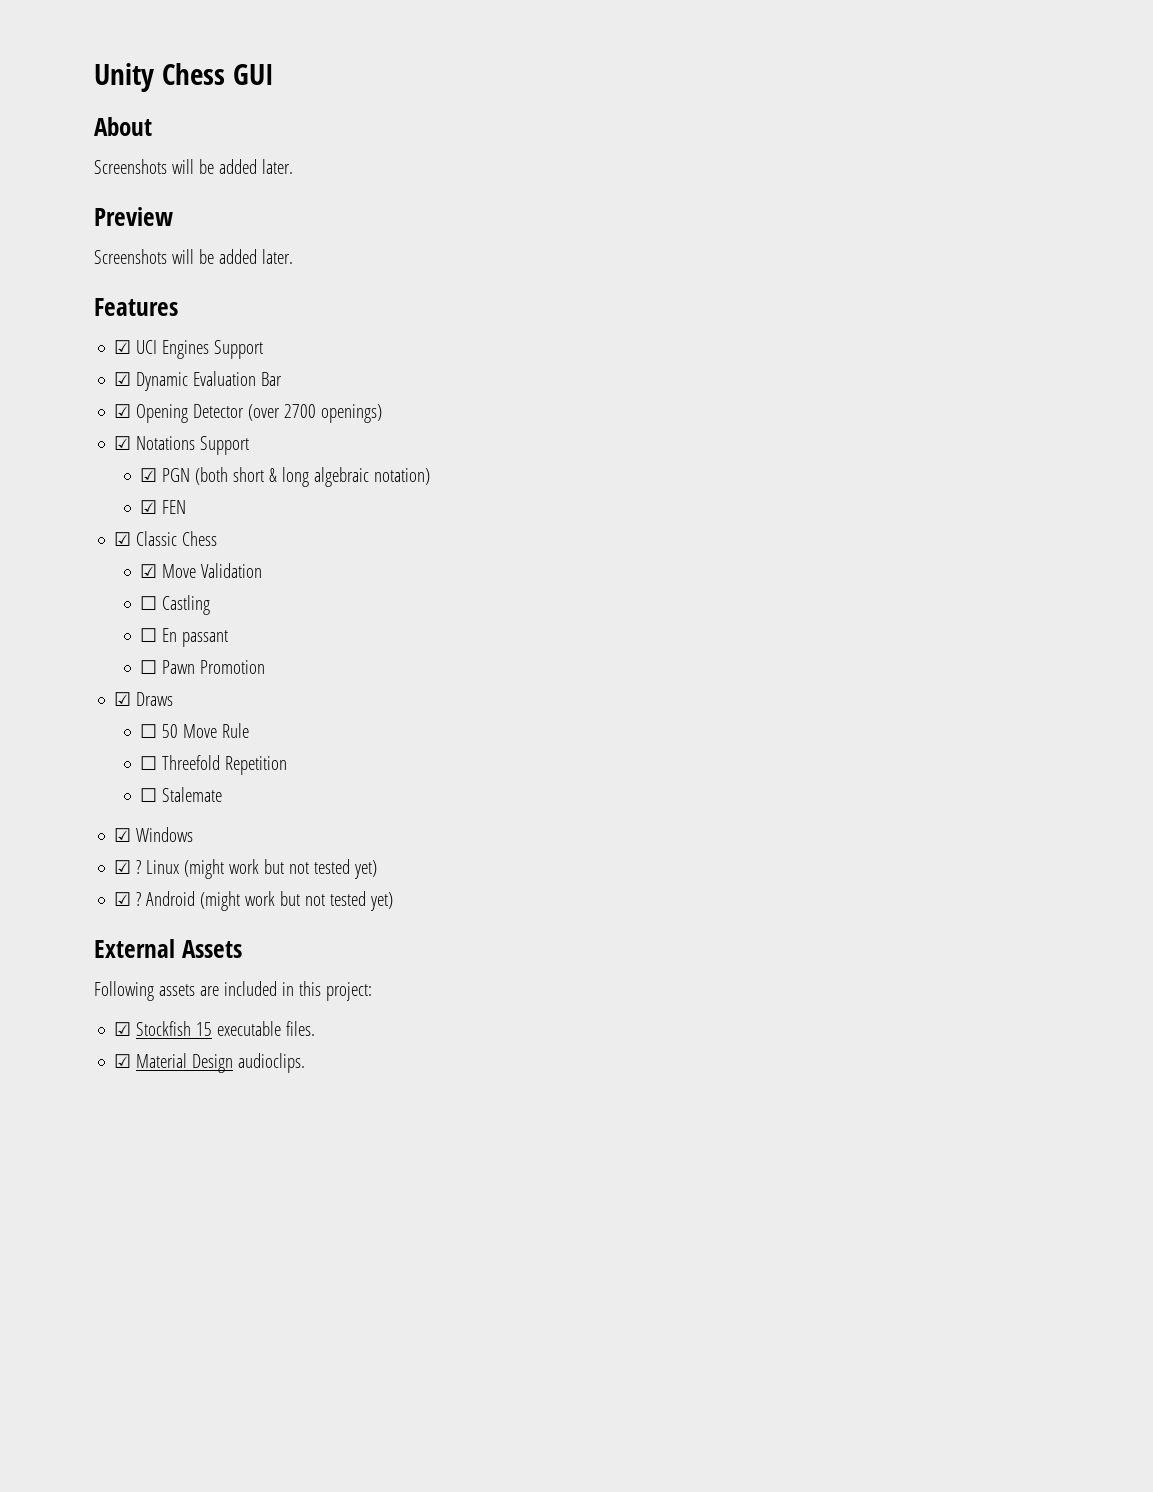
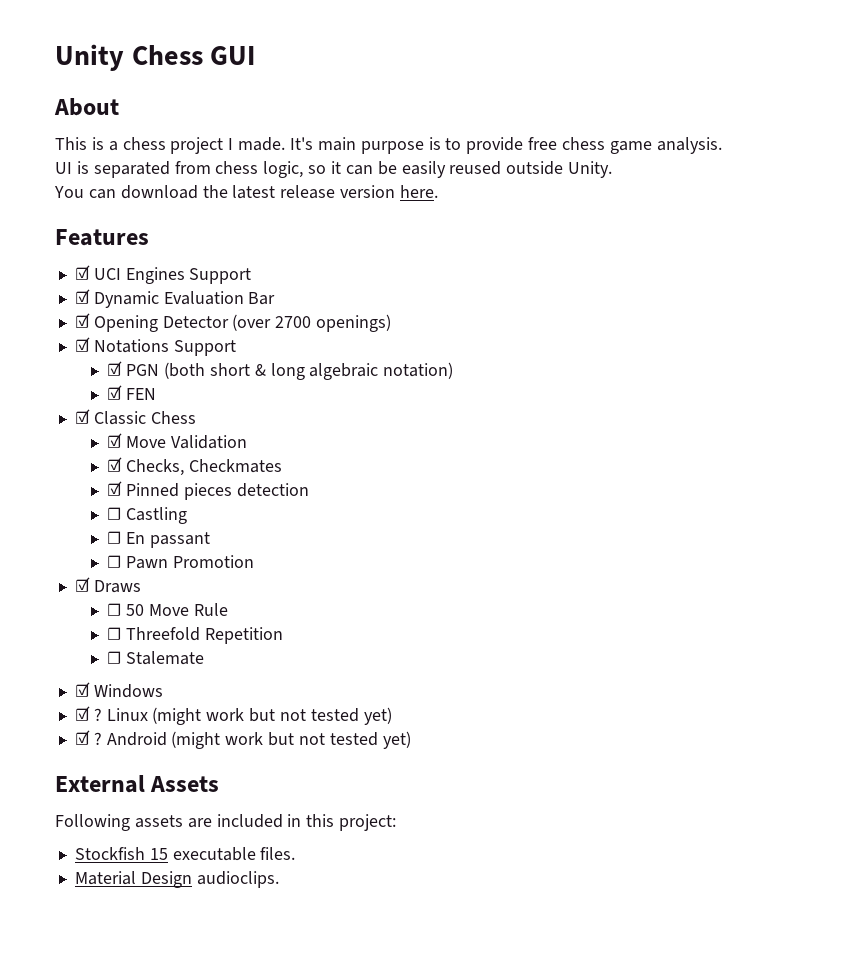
  About
- Screenshots will be added later.
- Preview
- Screenshots will be added later.
+ This is a chess project I made. It's main purpose is to provide free chess game analysis.
+ UI is separated from chess logic, so it can be easily reused outside Unity.
+ You can download the latest release version here.
+ ☑ Checks, Checkmates
+ ☑ Pinned pieces detection
- ☑ Stockfish 15 executable files.
+ Stockfish 15 executable files.
- ☑ Material Design audioclips.
+ Material Design audioclips.

